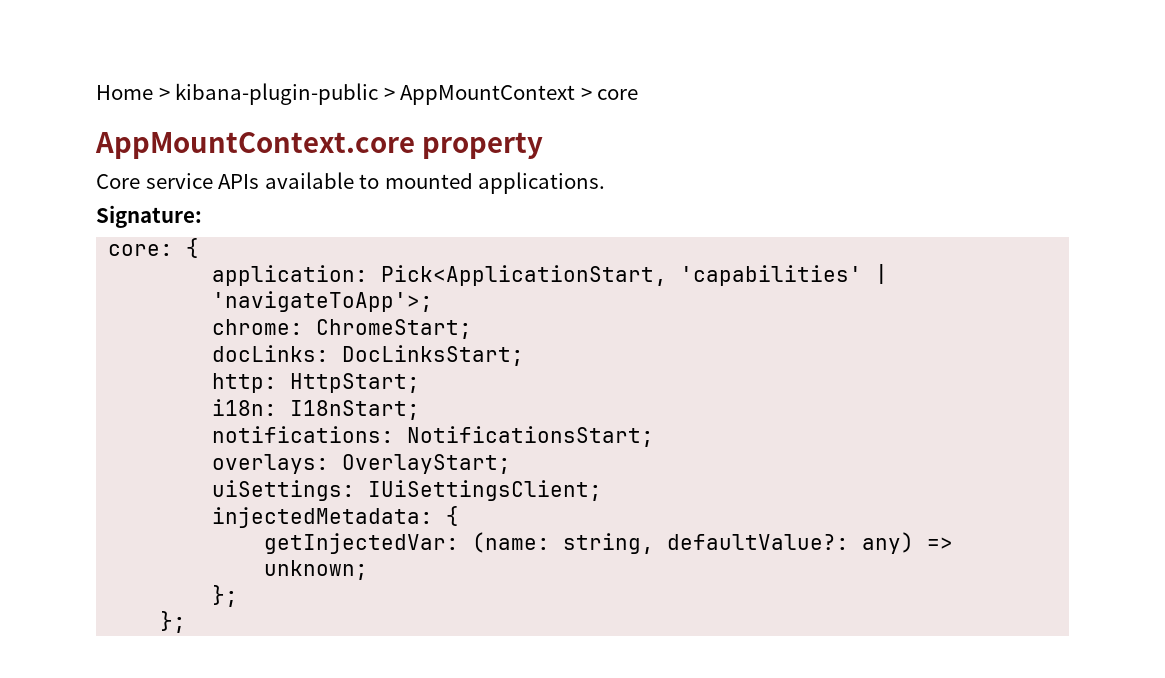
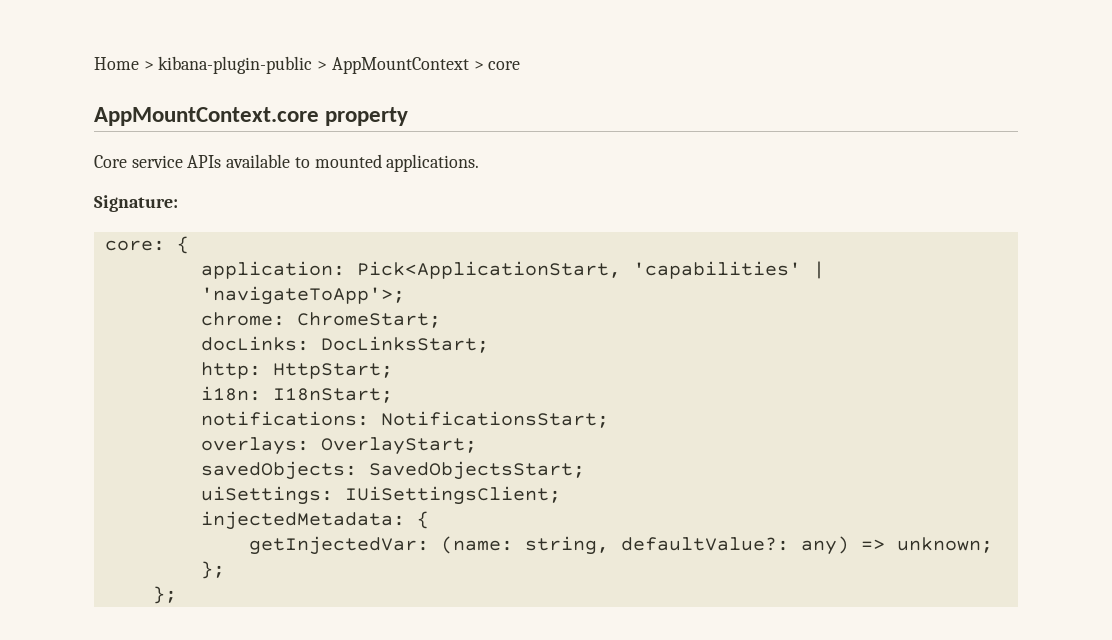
+ savedObjects: SavedObjectsStart;

